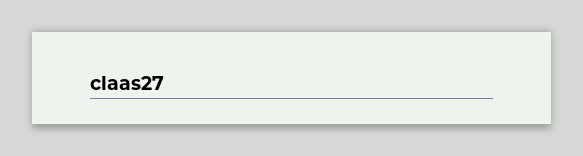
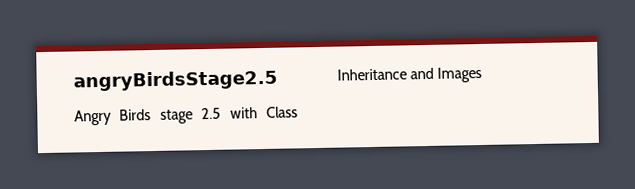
- claas27
+ angryBirdsStage2.5
+ Angry Birds stage 2.5 with Class Inheritance and Images

